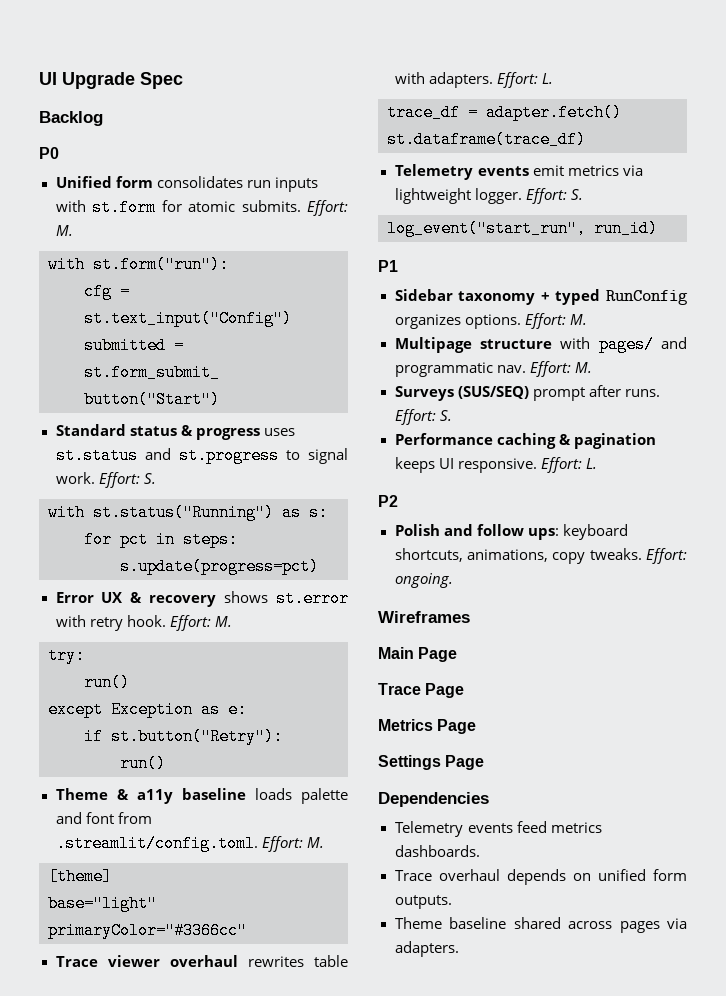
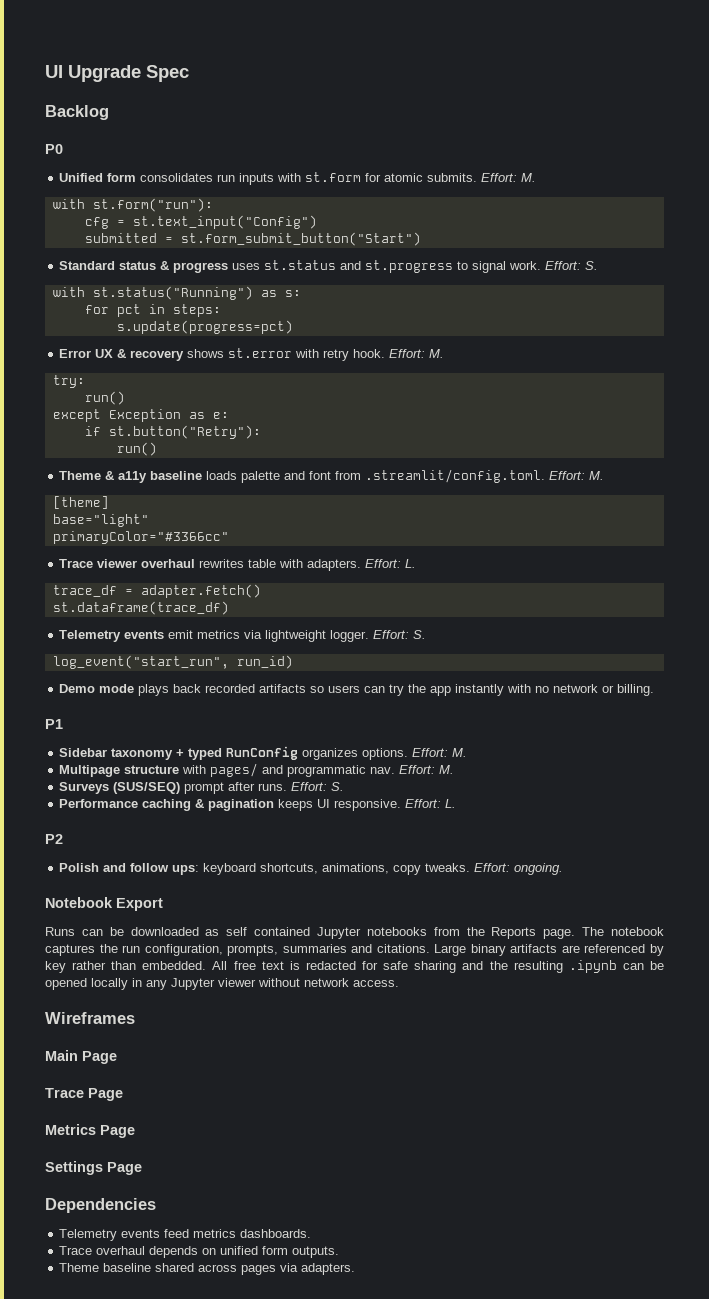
+ Demo mode plays back recorded artifacts so users can try the app instantly with no network or billing.
+ Notebook Export
+ Runs can be downloaded as self contained Jupyter notebooks from the Reports page. The notebook captures the run configuration, prompts, summaries and citations. Large binary artifacts are referenced by key rather than embedded. All free text is redacted for safe sharing and the resulting .ipynb can be opened locally in any Jupyter viewer without network access.

